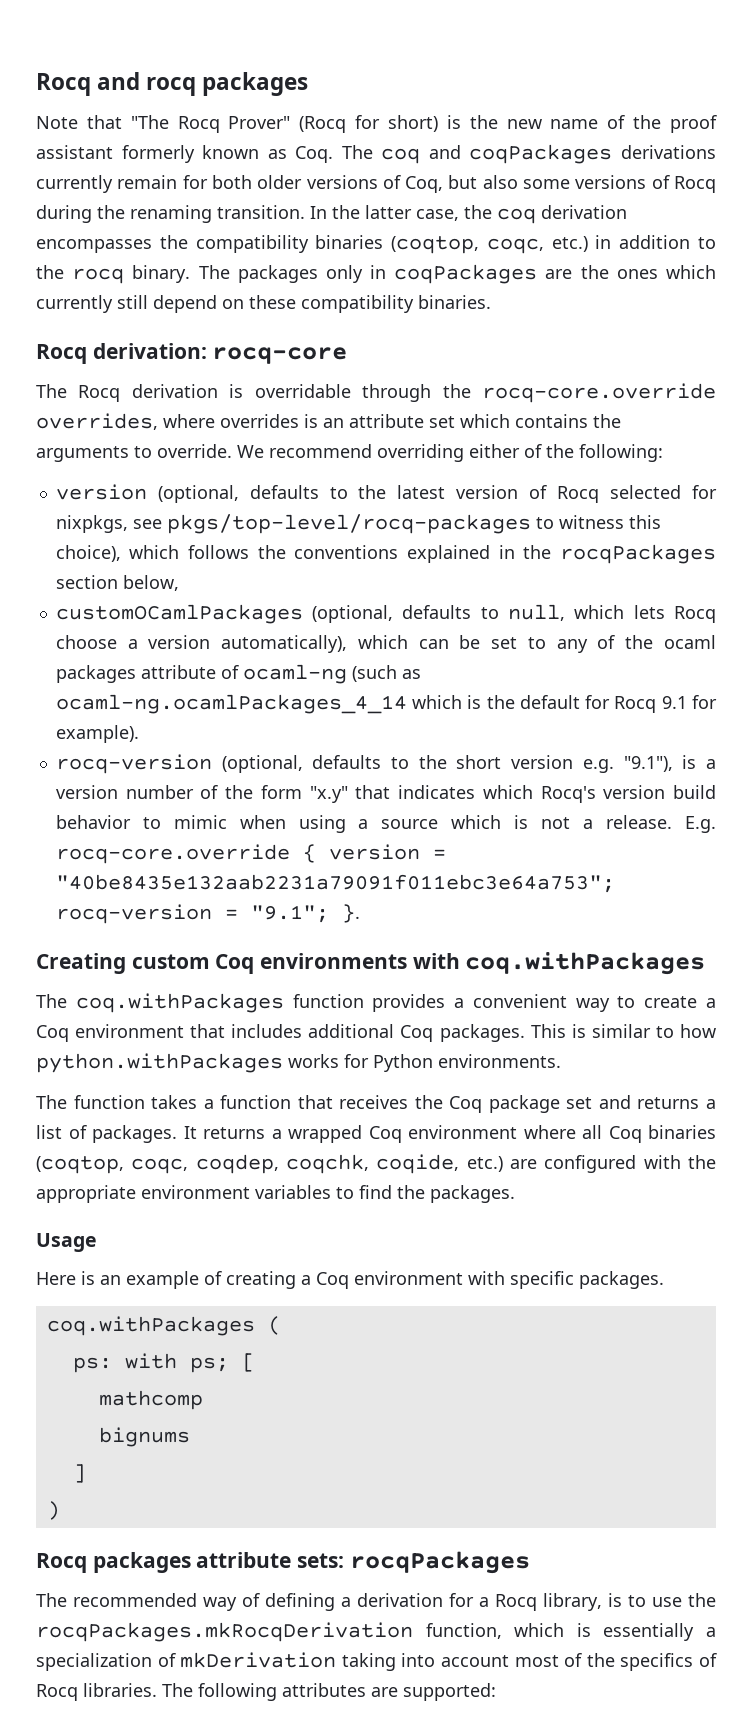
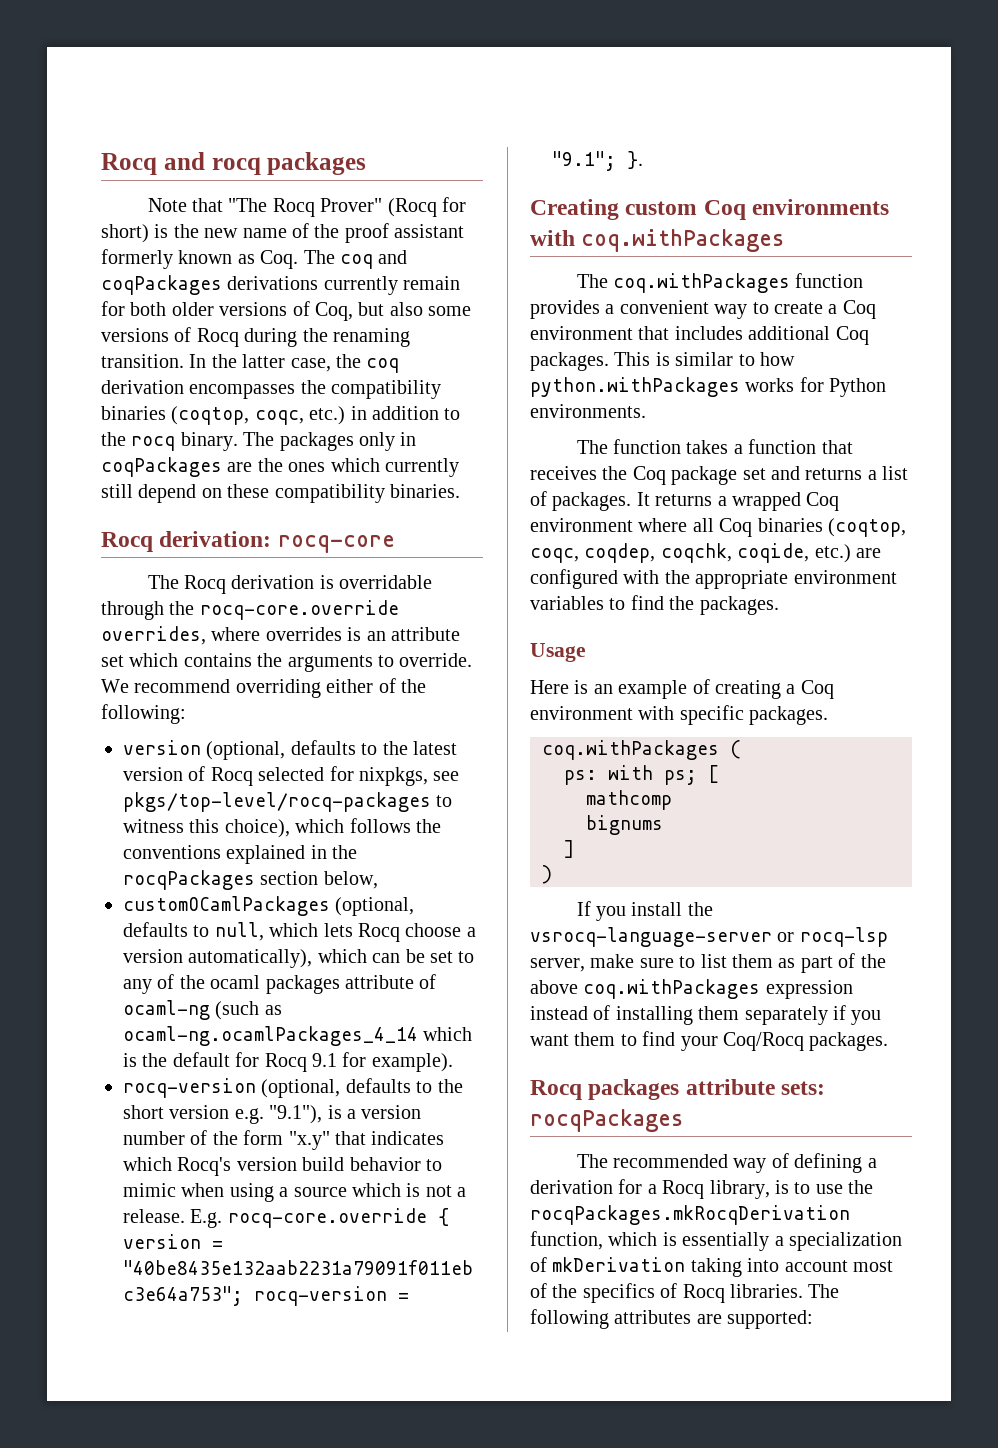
+ If you install the vsrocq-language-server or rocq-lsp server, make sure to list them as part of the above coq.withPackages expression instead of installing them separately if you want them to find your Coq/Rocq packages.

